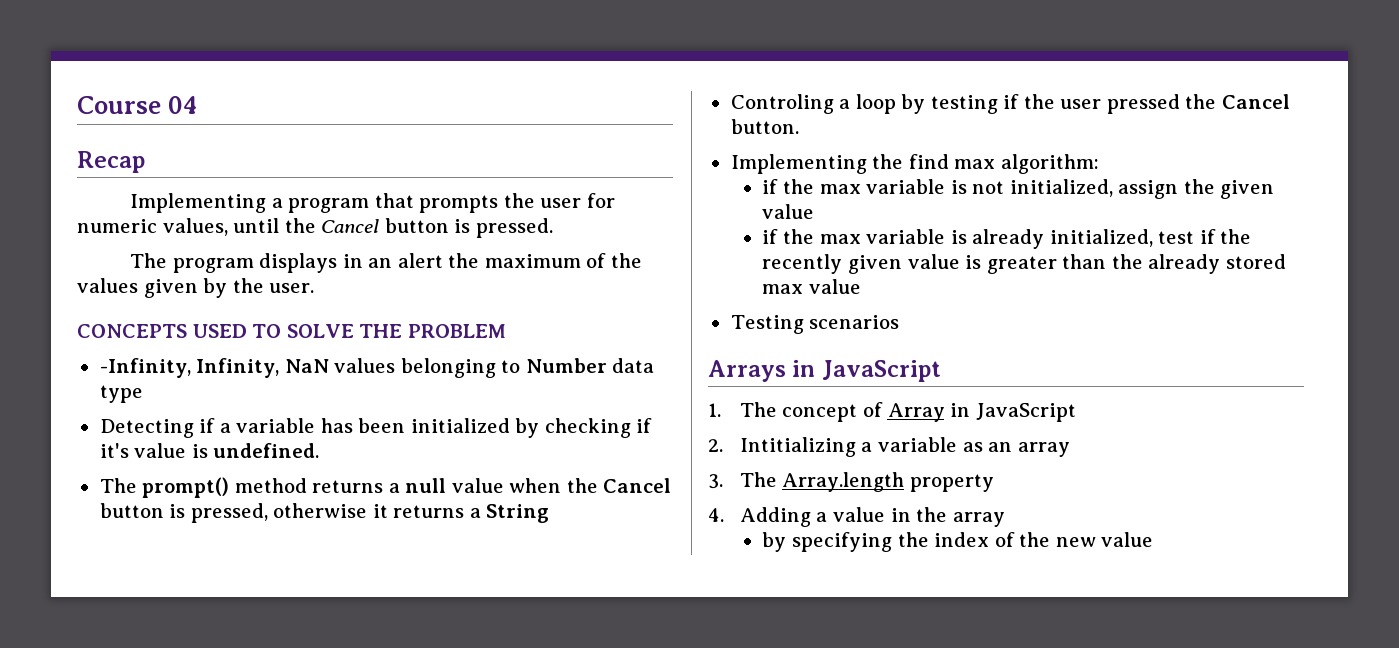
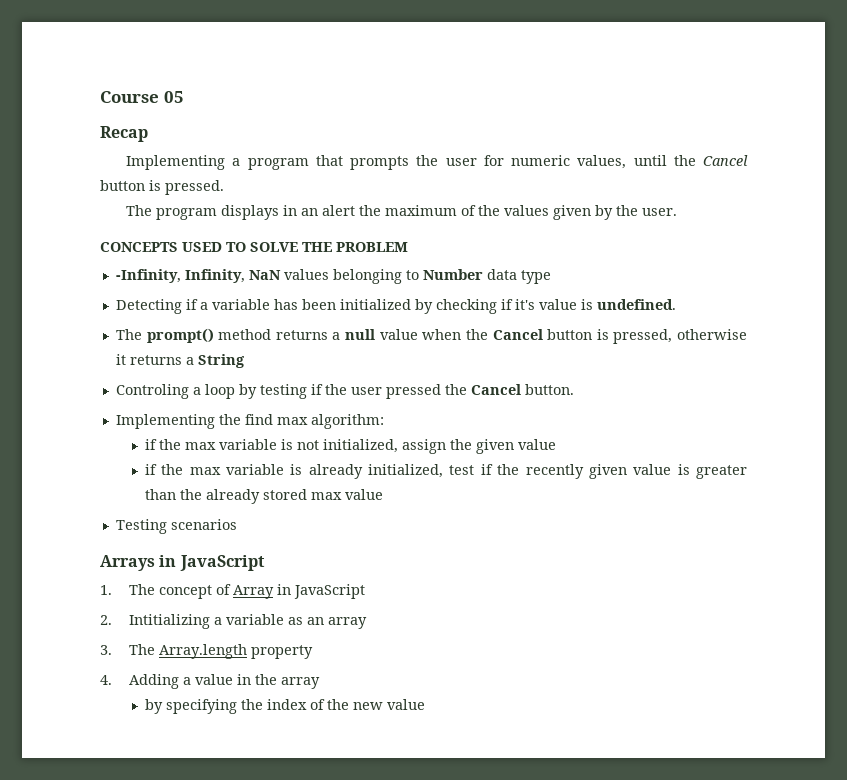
- Course 04
+ Course 05

